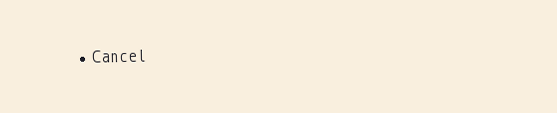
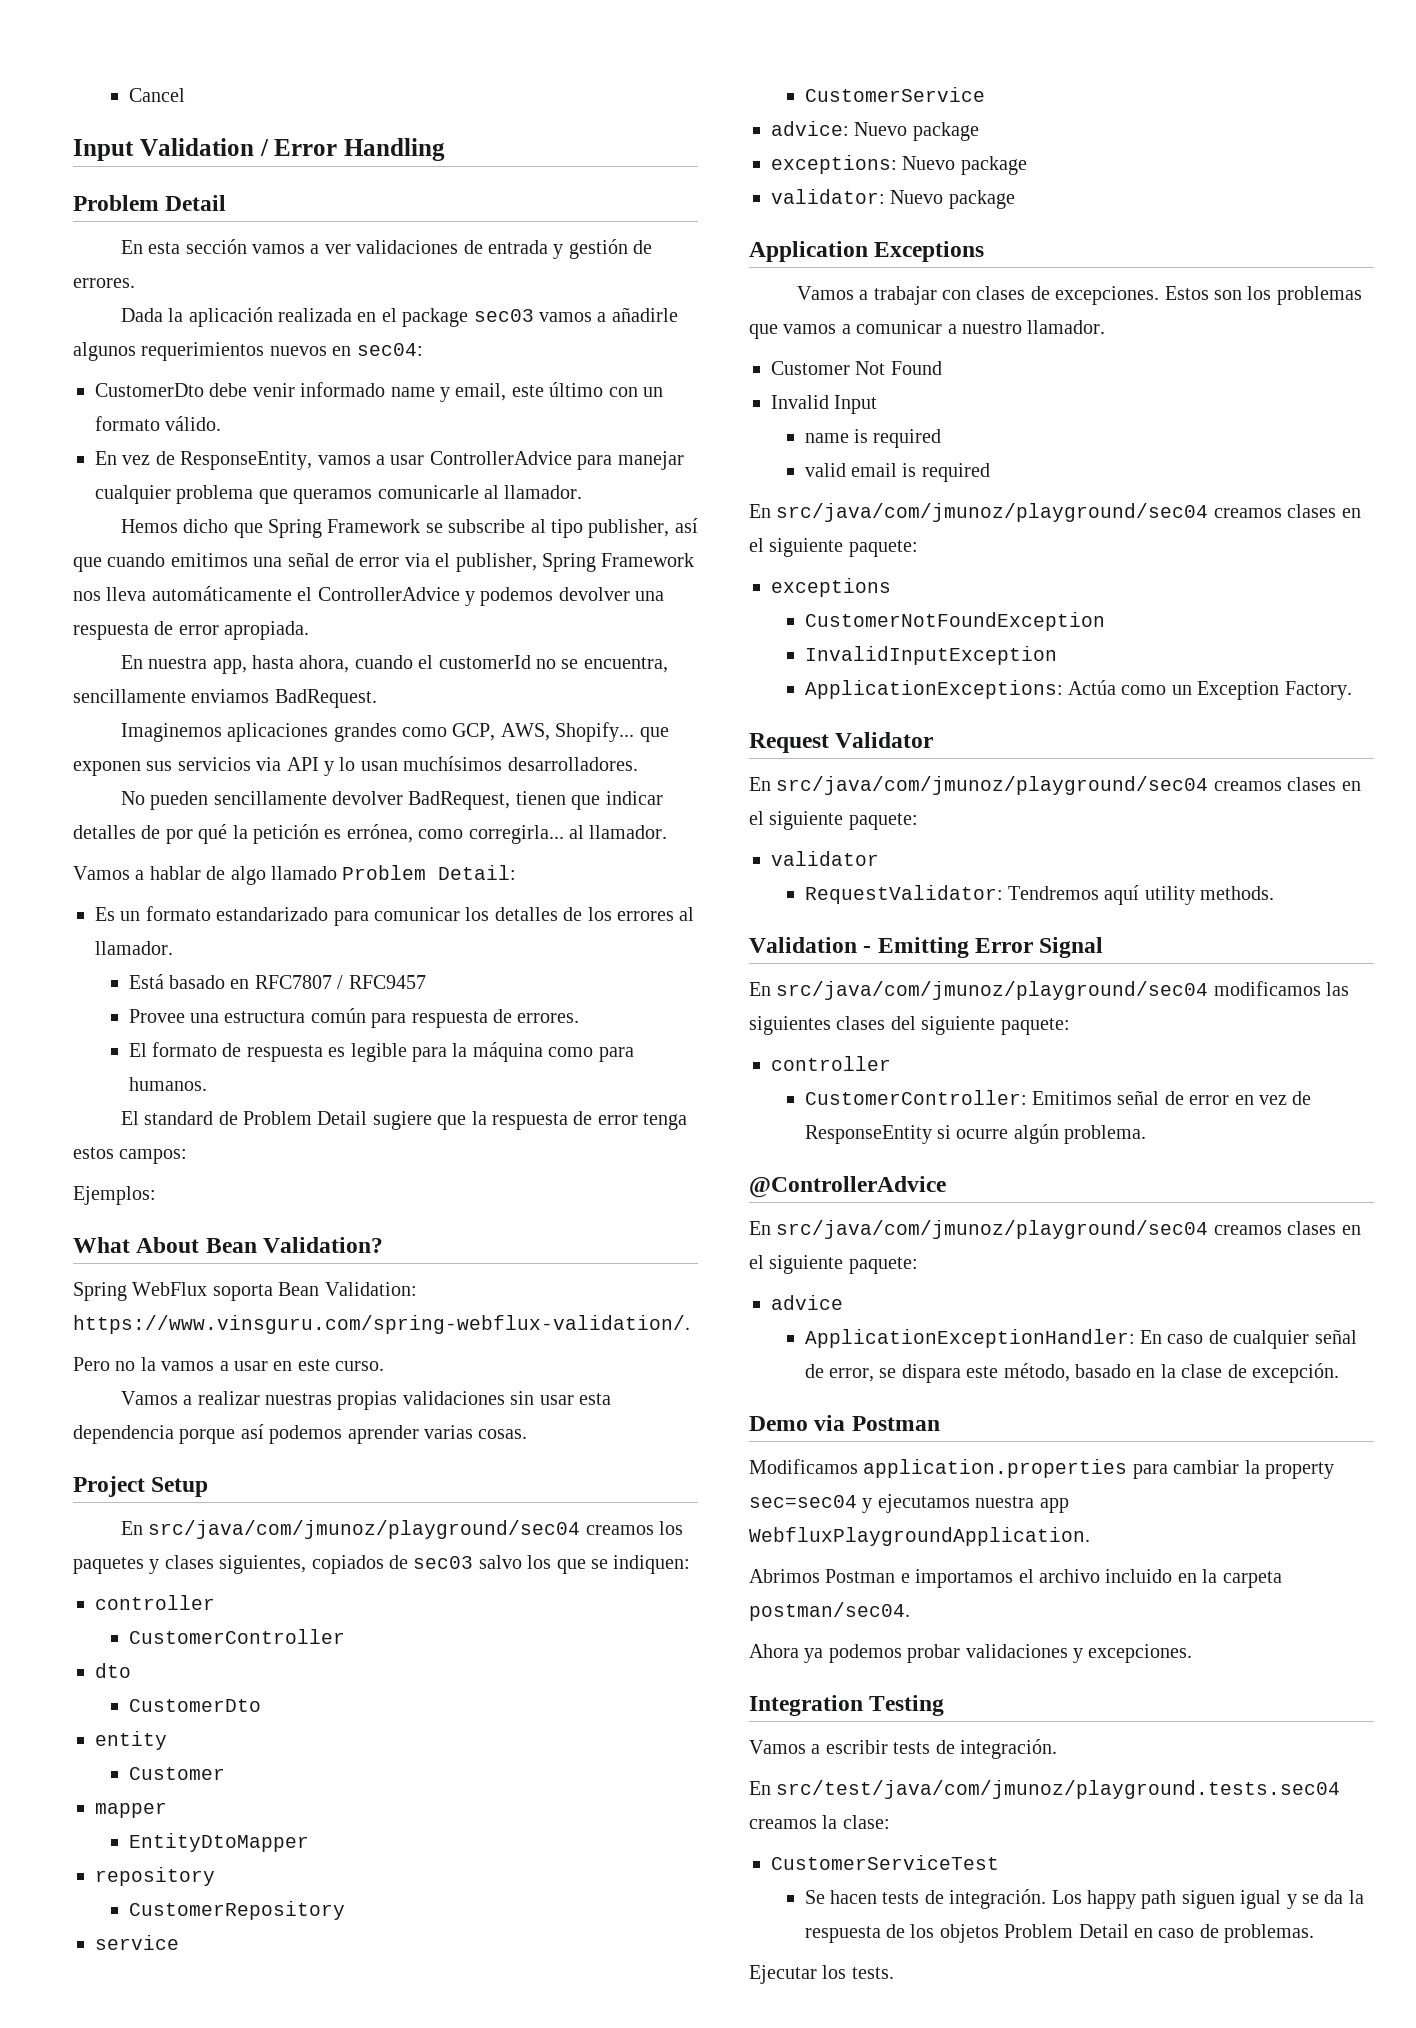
+ Input Validation / Error Handling
+ Problem Detail
+ En esta sección vamos a ver validaciones de entrada y gestión de errores.
+ Dada la aplicación realizada en el package sec03 vamos a añadirle algunos requerimientos nuevos en sec04:
+ CustomerDto debe venir informado name y email, este último con un formato válido.
+ En vez de ResponseEntity, vamos a usar ControllerAdvice para manejar cualquier problema que queramos comunicarle al llamador.
+ Hemos dicho que Spring Framework se subscribe al tipo publisher, así que cuando emitimos una señal de error via el publisher, Spring Framework nos lleva automáticamente el ControllerAdvice y podemos devolver una respuesta de error apropiada.
+ En nuestra app, hasta ahora, cuando el customerId no se encuentra, sencillamente enviamos BadRequest.
+ Imaginemos aplicaciones grandes como GCP, AWS, Shopify... que exponen sus servicios via API y lo usan muchísimos desarrolladores.
+ No pueden sencillamente devolver BadRequest, tienen que indicar detalles de por qué la petición es errónea, como corregirla... al llamador.
+ Vamos a hablar de algo llamado Problem Detail:
+ Es un formato estandarizado para comunicar los detalles de los errores al llamador.
+ Está basado en RFC7807 / RFC9457
+ Provee una estructura común para respuesta de errores.
+ El formato de respuesta es legible para la máquina como para humanos.
+ El standard de Problem Detail sugiere que la respuesta de error tenga estos campos:
+ Ejemplos:
+ What About Bean Validation?
+ Spring WebFlux soporta Bean Validation: https://www.vinsguru.com/spring-webflux-validation/.
+ Pero no la vamos a usar en este curso.
+ Vamos a realizar nuestras propias validaciones sin usar esta dependencia porque así podemos aprender varias cosas.
+ Project Setup
+ En src/java/com/jmunoz/playground/sec04 creamos los paquetes y clases siguientes, copiados de sec03 salvo los que se indiquen:
+ controller
+ CustomerController
+ dto
+ CustomerDto
+ entity
+ Customer
+ mapper
+ EntityDtoMapper
+ repository
+ CustomerRepository
+ service
+ CustomerService
+ advice: Nuevo package
+ exceptions: Nuevo package
+ validator: Nuevo package
+ Application Exceptions
+ Vamos a trabajar con clases de excepciones. Estos son los problemas que vamos a comunicar a nuestro llamador.
+ Customer Not Found
+ Invalid Input
+ name is required
+ valid email is required
+ En src/java/com/jmunoz/playground/sec04 creamos clases en el siguiente paquete:
+ exceptions
+ CustomerNotFoundException
+ InvalidInputException
+ ApplicationExceptions: Actúa como un Exception Factory.
+ Request Validator
+ En src/java/com/jmunoz/playground/sec04 creamos clases en el siguiente paquete:
+ validator
+ RequestValidator: Tendremos aquí utility methods.
+ Validation - Emitting Error Signal
+ En src/java/com/jmunoz/playground/sec04 modificamos las siguientes clases del siguiente paquete:
+ controller
+ CustomerController: Emitimos señal de error en vez de ResponseEntity si ocurre algún problema.
+ @ControllerAdvice
+ En src/java/com/jmunoz/playground/sec04 creamos clases en el siguiente paquete:
+ advice
+ ApplicationExceptionHandler: En caso de cualquier señal de error, se dispara este método, basado en la clase de excepción.
+ Demo via Postman
+ Modificamos application.properties para cambiar la property sec=sec04 y ejecutamos nuestra app WebfluxPlaygroundApplication.
+ Abrimos Postman e importamos el archivo incluido en la carpeta postman/sec04.
+ Ahora ya podemos probar validaciones y excepciones.
+ Integration Testing
+ Vamos a escribir tests de integración.
+ En src/test/java/com/jmunoz/playground.tests.sec04 creamos la clase:
+ CustomerServiceTest
+ Se hacen tests de integración. Los happy path siguen igual y se da la respuesta de los objetos Problem Detail en caso de problemas.
+ Ejecutar los tests.

